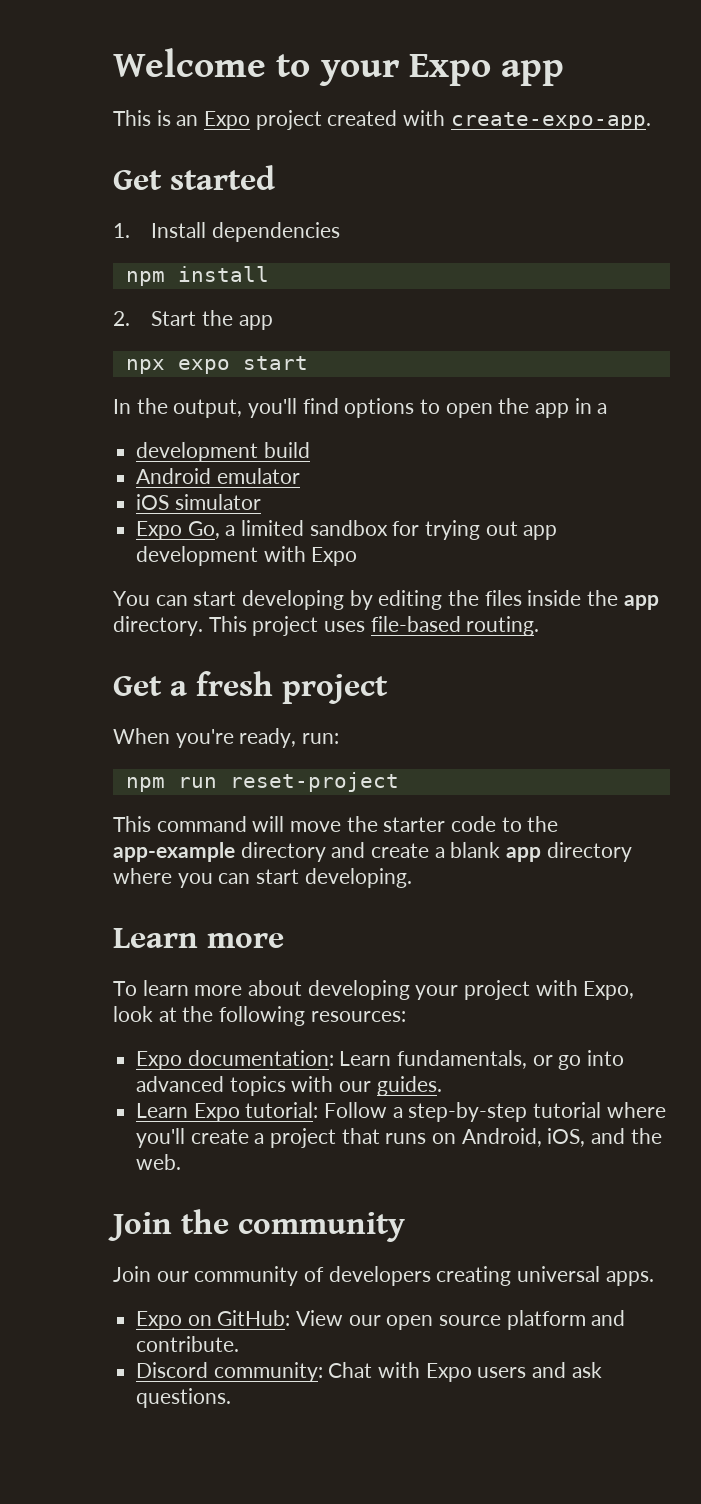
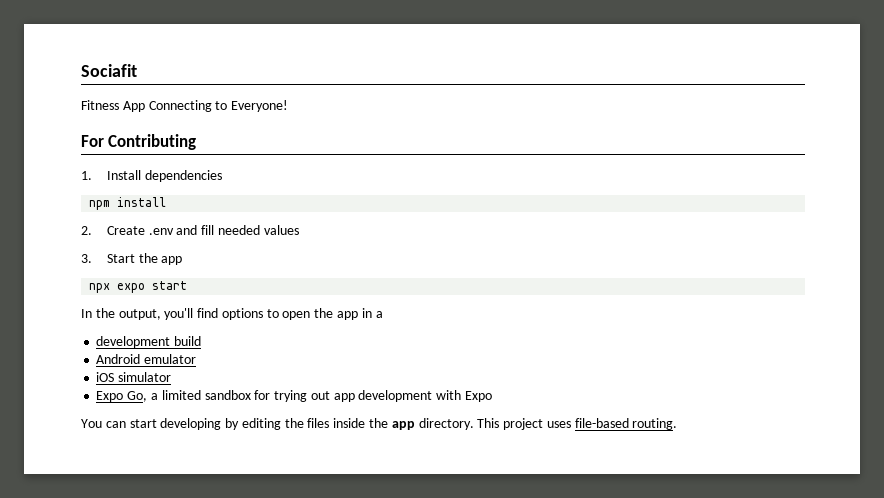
- Welcome to your Expo app
- This is an Expo project created with create-expo-app.
- Get started
+ Sociafit
+ Fitness App Connecting to Everyone!
+ For Contributing
- 2. Start the app
+ 2. Create .env and fill needed values
+ 3. Start the app
- Get a fresh project
- When you're ready, run:
- npm run reset-project
- This command will move the starter code to the app-example directory and create a blank app directory where you can start developing.
- Learn more
- To learn more about developing your project with Expo, look at the following resources:
- Expo documentation: Learn fundamentals, or go into advanced topics with our guides.
- Learn Expo tutorial: Follow a step-by-step tutorial where you'll create a project that runs on Android, iOS, and the web.
- Join the community
- Join our community of developers creating universal apps.
- Expo on GitHub: View our open source platform and contribute.
- Discord community: Chat with Expo users and ask questions.

